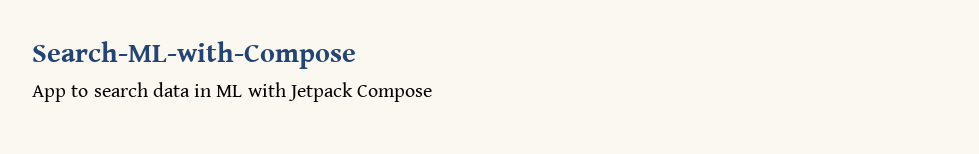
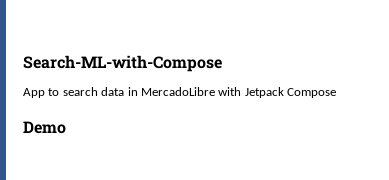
- App to search data in ML with Jetpack Compose
+ App to search data in MercadoLibre with Jetpack Compose
+ Demo

